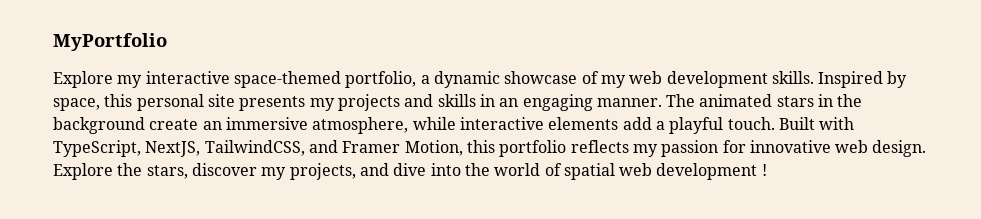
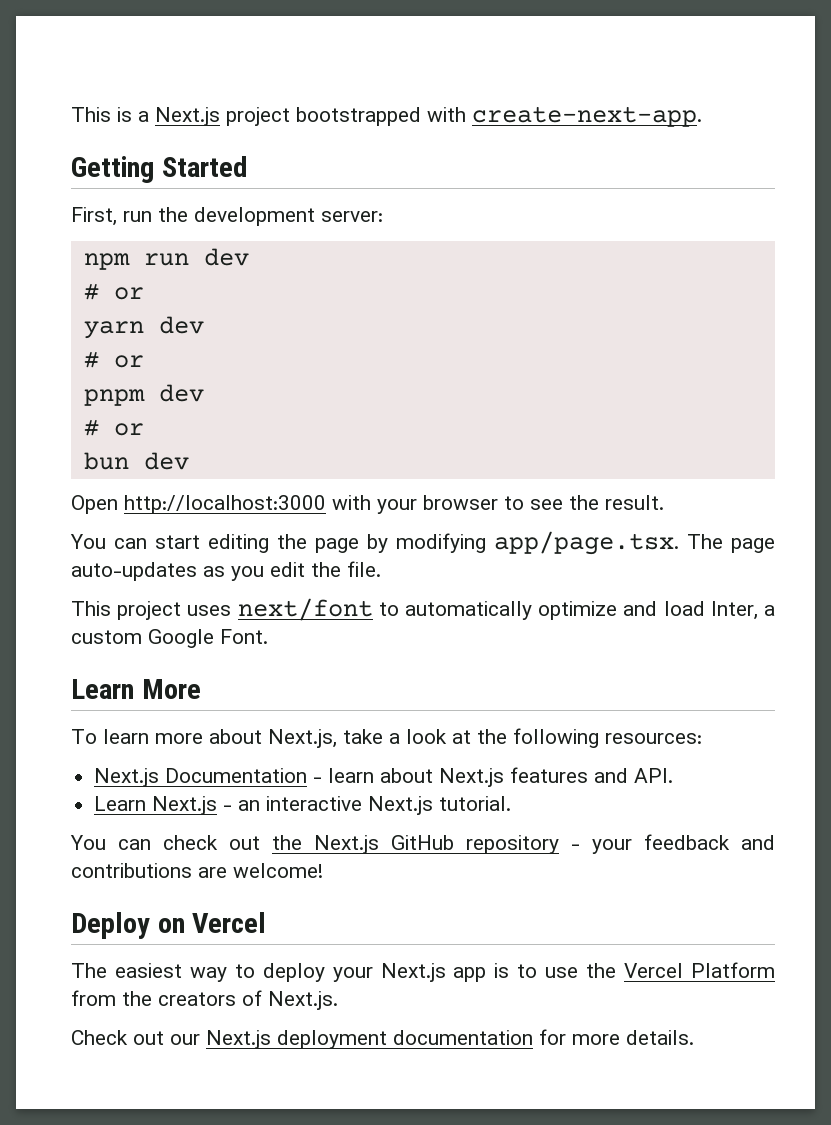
- MyPortfolio
- Explore my interactive space-themed portfolio, a dynamic showcase of my web development skills. Inspired by space, this personal site presents my projects and skills in an engaging manner. The animated stars in the background create an immersive atmosphere, while interactive elements add a playful touch. Built with TypeScript, NextJS, TailwindCSS, and Framer Motion, this portfolio reflects my passion for innovative web design. Explore the stars, discover my projects, and dive into the world of spatial web development !
+ This is a Next.js project bootstrapped with create-next-app.
+ Getting Started
+ First, run the development server:
+ npm run dev
+ # or
+ yarn dev
+ # or
+ pnpm dev
+ # or
+ bun dev
+ Open http://localhost:3000 with your browser to see the result.
+ You can start editing the page by modifying app/page.tsx. The page auto-updates as you edit the file.
+ This project uses next/font to automatically optimize and load Inter, a custom Google Font.
+ Learn More
+ To learn more about Next.js, take a look at the following resources:
+ Next.js Documentation - learn about Next.js features and API.
+ Learn Next.js - an interactive Next.js tutorial.
+ You can check out the Next.js GitHub repository - your feedback and contributions are welcome!
+ Deploy on Vercel
+ The easiest way to deploy your Next.js app is to use the Vercel Platform from the creators of Next.js.
+ Check out our Next.js deployment documentation for more details.

